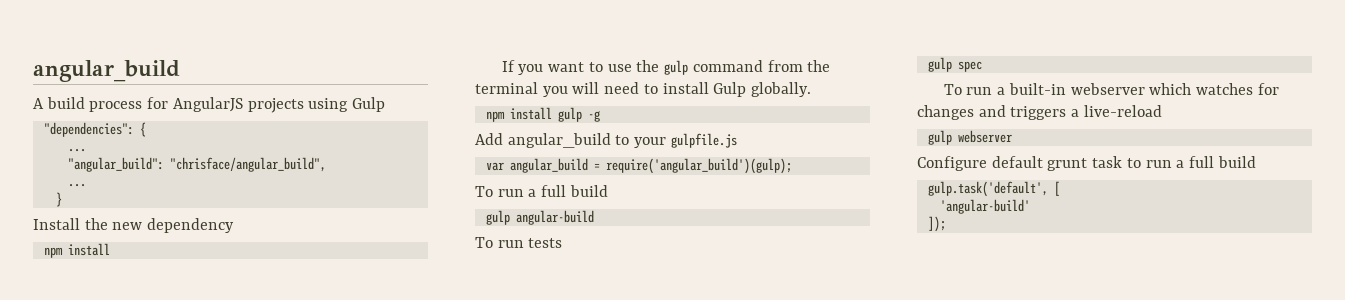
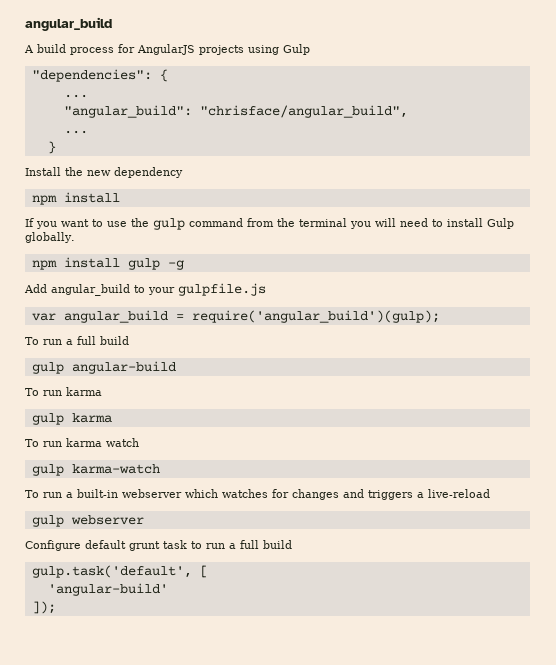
  gulp angular-build
- To run tests
- gulp spec
+ To run karma
+ gulp karma
+ To run karma watch
+ gulp karma-watch

